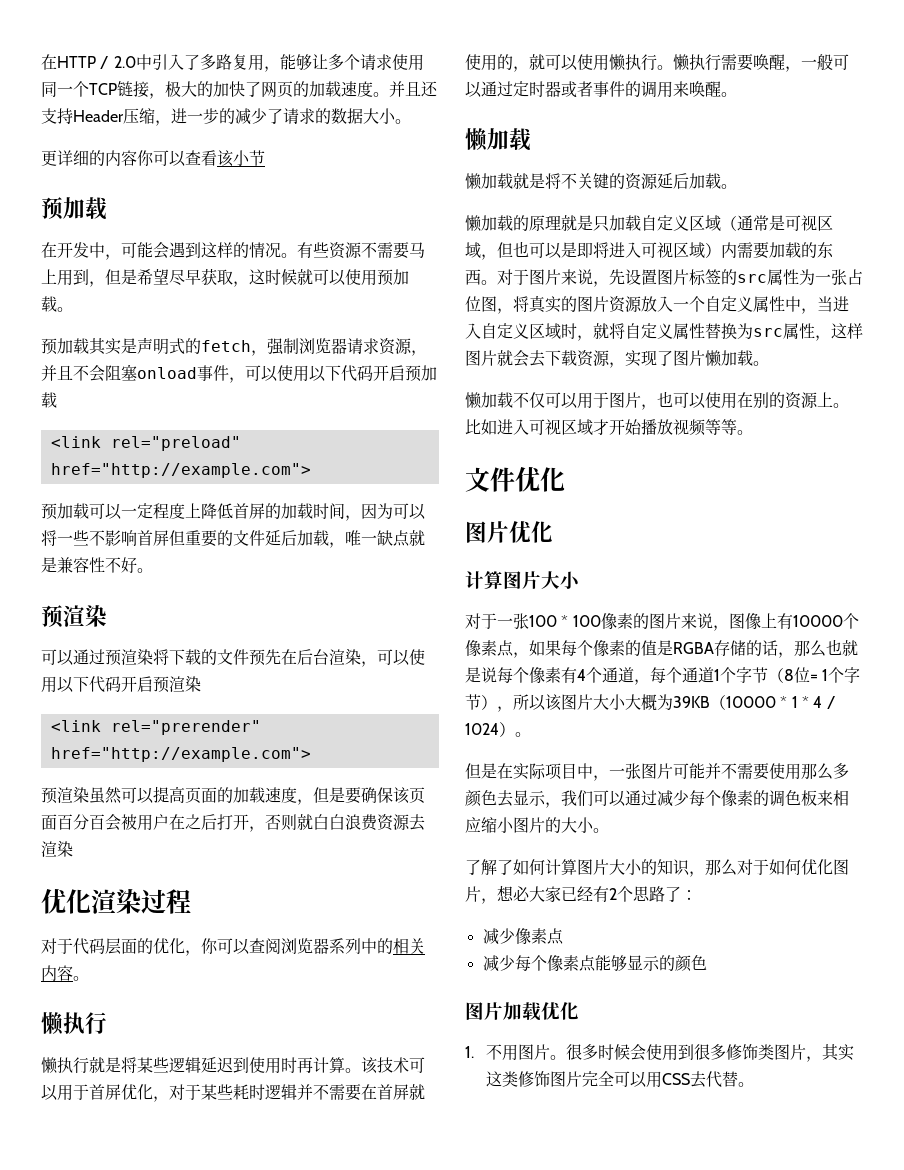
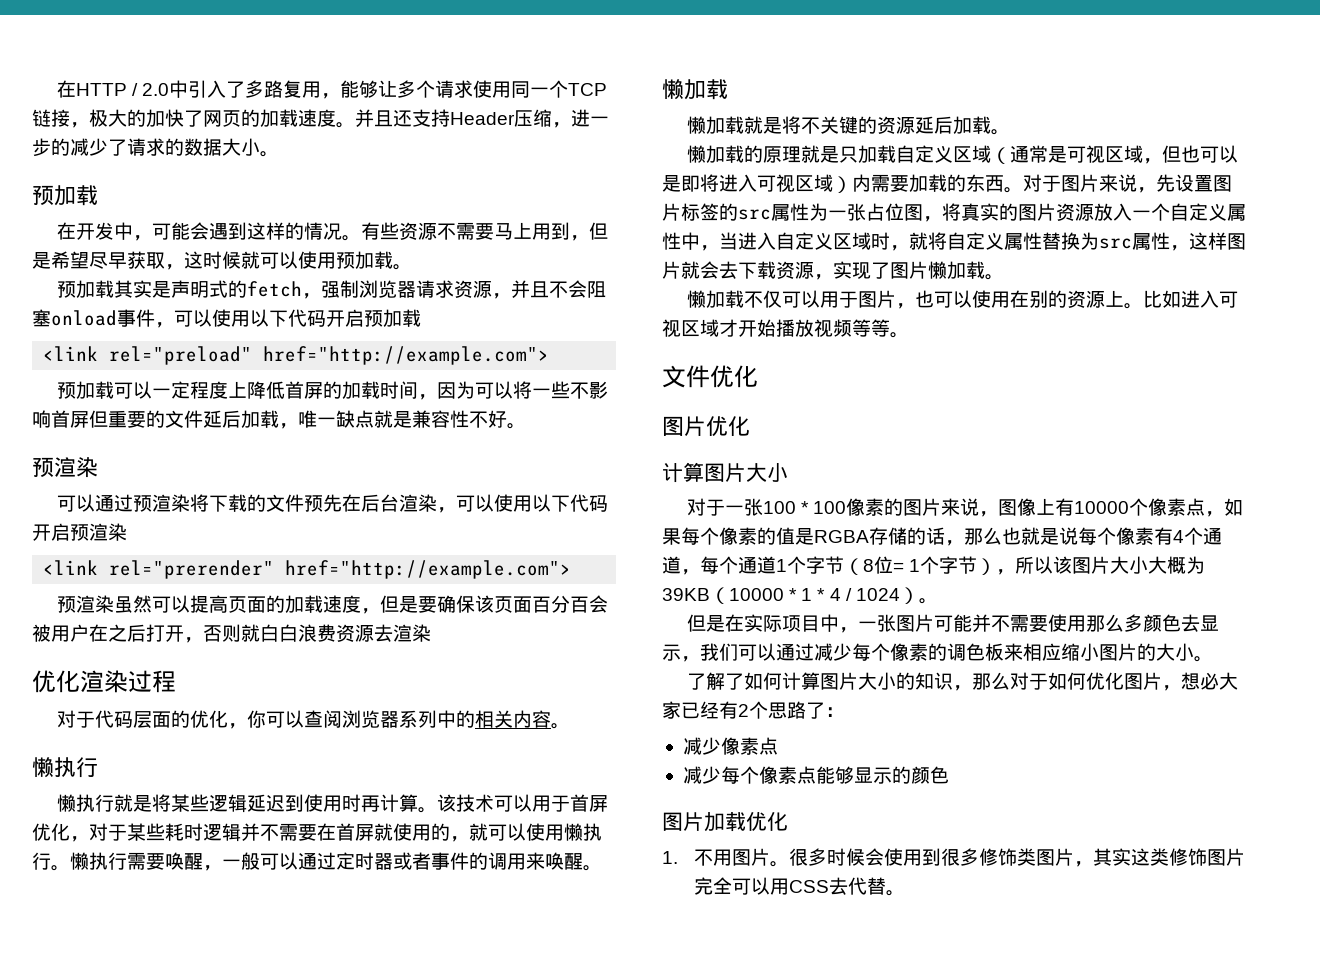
- 更详细的内容你可以查看该小节

